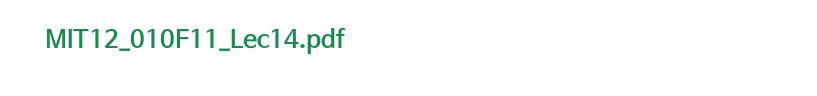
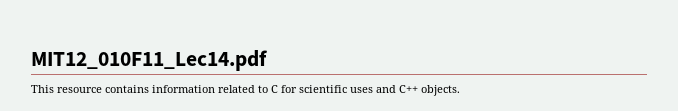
+ This resource contains information related to C for scientific uses and C++ objects.

